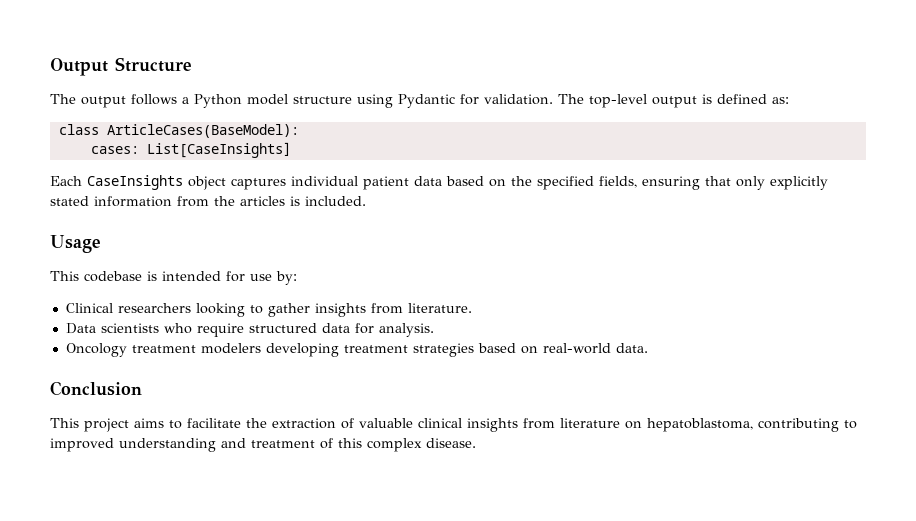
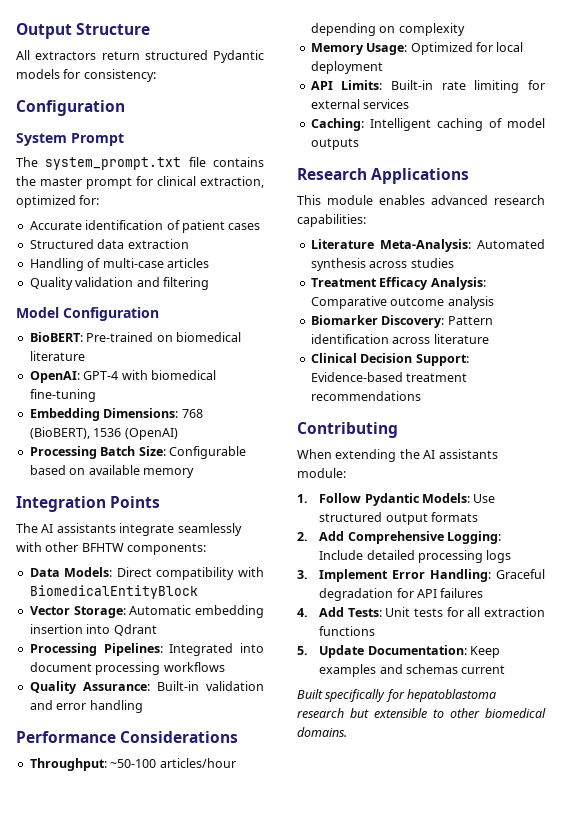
- The output follows a Python model structure using Pydantic for validation. The top-level output is defined as:
- class ArticleCases(BaseModel):
- cases: List[CaseInsights]
- Each CaseInsights object captures individual patient data based on the specified fields, ensuring that only explicitly stated information from the articles is included.
- Usage
- This codebase is intended for use by:
- Clinical researchers looking to gather insights from literature.
- Data scientists who require structured data for analysis.
- Oncology treatment modelers developing treatment strategies based on real-world data.
- Conclusion
- This project aims to facilitate the extraction of valuable clinical insights from literature on hepatoblastoma, contributing to improved understanding and treatment of this complex disease.
+ All extractors return structured Pydantic models for consistency:
+ Configuration
+ System Prompt
+ The system_prompt.txt file contains the master prompt for clinical extraction, optimized for:
+ Accurate identification of patient cases
+ Structured data extraction
+ Handling of multi-case articles
+ Quality validation and filtering
+ Model Configuration
+ BioBERT: Pre-trained on biomedical literature
+ OpenAI: GPT-4 with biomedical fine-tuning
+ Embedding Dimensions: 768 (BioBERT), 1536 (OpenAI)
+ Processing Batch Size: Configurable based on available memory
+ Integration Points
+ The AI assistants integrate seamlessly with other BFHTW components:
+ Data Models: Direct compatibility with BiomedicalEntityBlock
+ Vector Storage: Automatic embedding insertion into Qdrant
+ Processing Pipelines: Integrated into document processing workflows
+ Quality Assurance: Built-in validation and error handling
+ Performance Considerations
+ Throughput: ~50-100 articles/hour depending on complexity
+ Memory Usage: Optimized for local deployment
+ API Limits: Built-in rate limiting for external services
+ Caching: Intelligent caching of model outputs
+ Research Applications
+ This module enables advanced research capabilities:
+ Literature Meta-Analysis: Automated synthesis across studies
+ Treatment Efficacy Analysis: Comparative outcome analysis
+ Biomarker Discovery: Pattern identification across literature
+ Clinical Decision Support: Evidence-based treatment recommendations
+ Contributing
+ When extending the AI assistants module:
+ 1. Follow Pydantic Models: Use structured output formats
+ 2. Add Comprehensive Logging: Include detailed processing logs
+ 3. Implement Error Handling: Graceful degradation for API failures
+ 4. Add Tests: Unit tests for all extraction functions
+ 5. Update Documentation: Keep examples and schemas current
+ Built specifically for hepatoblastoma research but extensible to other biomedical domains.

